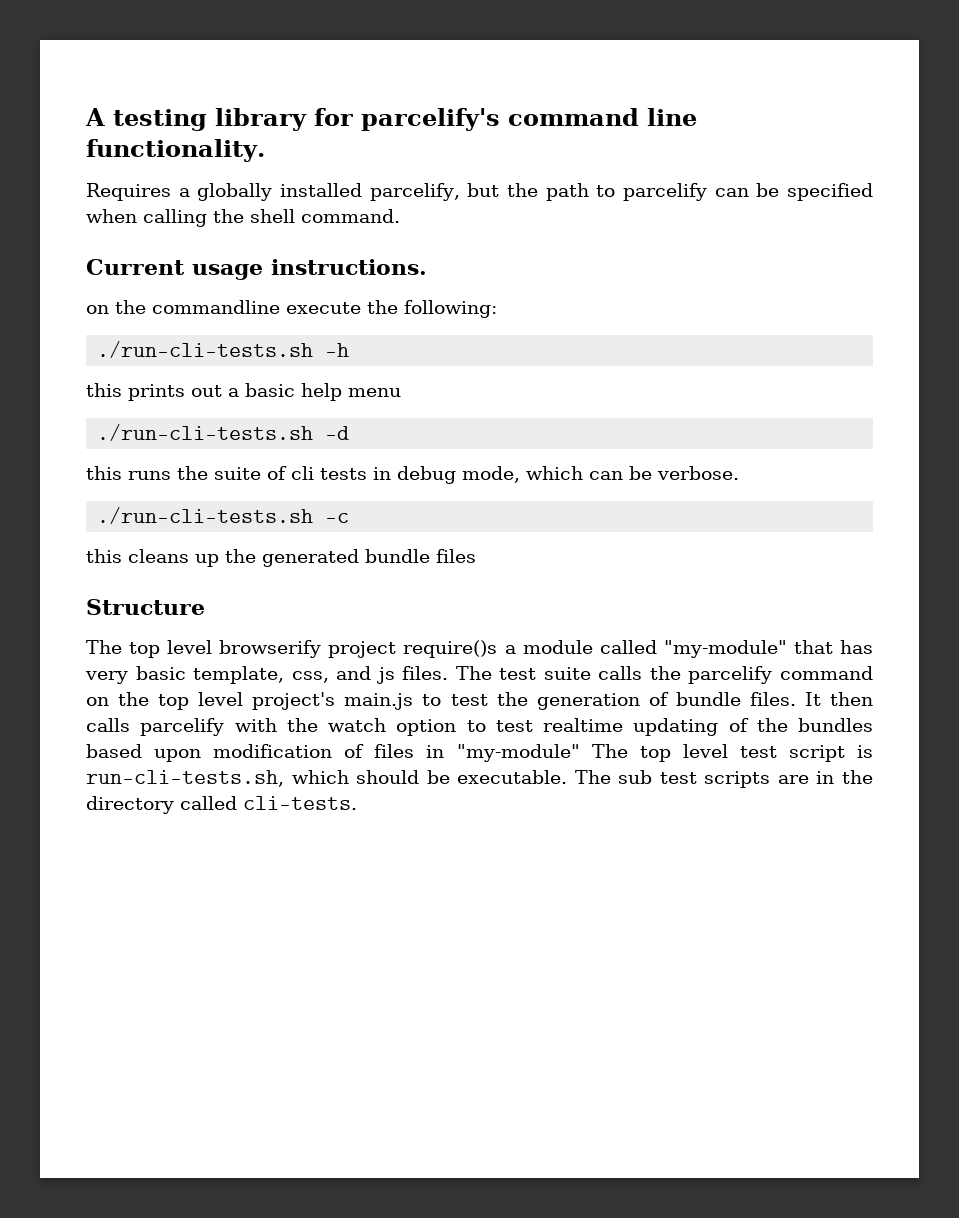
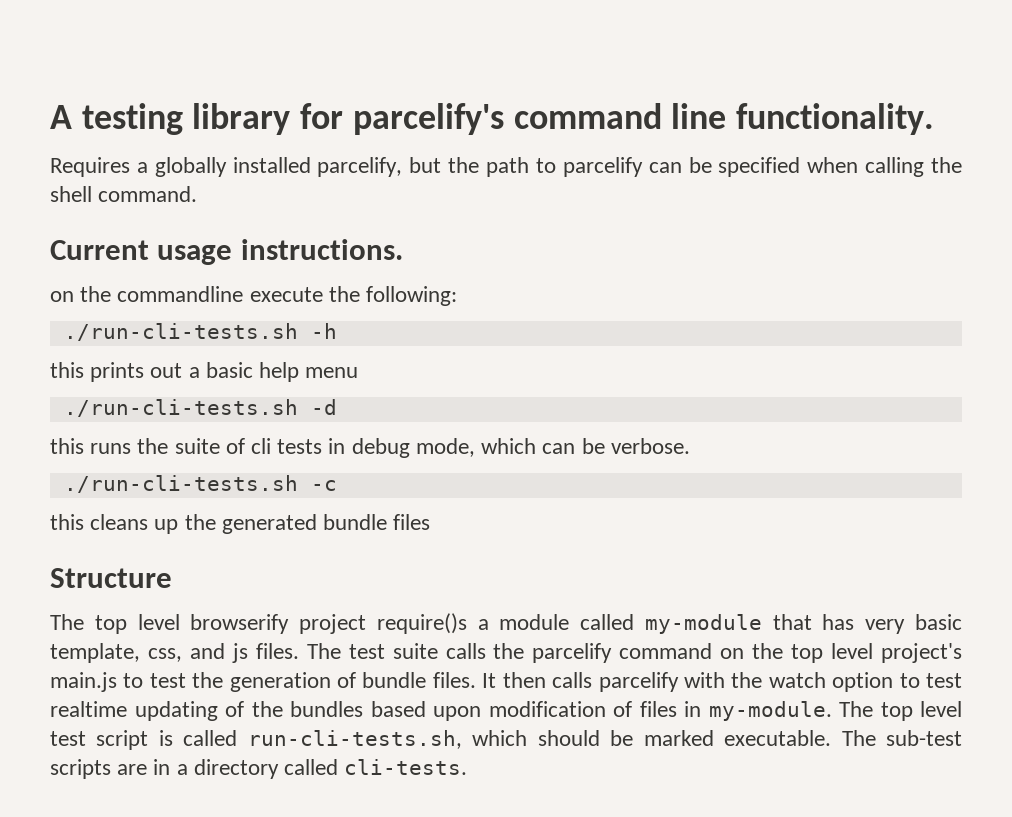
- The top level browserify project require()s a module called "my-module" that has very basic template, css, and js files.
+ The top level browserify project require()s a module called my-module that has very basic template, css, and js files.
- It then calls parcelify with the watch option to test realtime updating of the bundles based upon modification of files in "my-module" The top level test script is run-cli-tests.sh, which should be executable.
+ It then calls parcelify with the watch option to test realtime updating of the bundles based upon modification of files in my-module. The top level test script is called run-cli-tests.sh, which should be marked executable.
- The sub test scripts are in the directory called cli-tests.
+ The sub-test scripts are in a directory called cli-tests.

